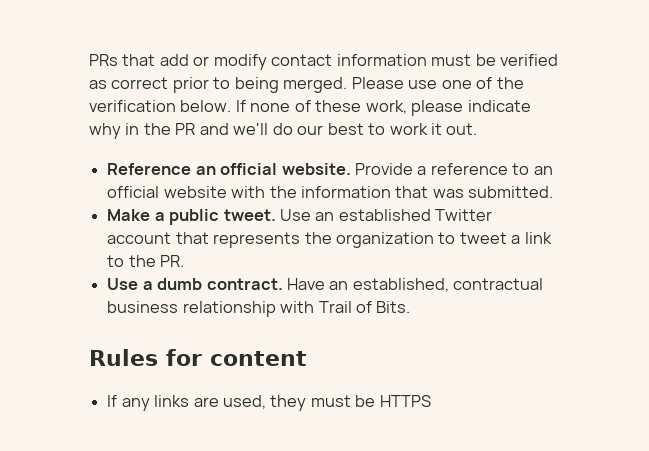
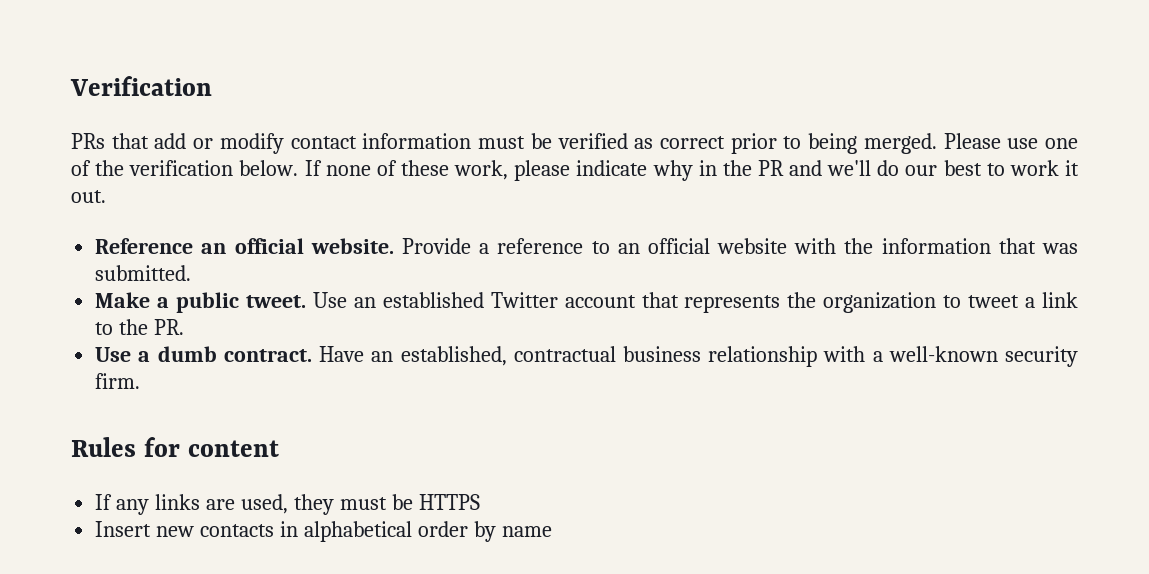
+ Verification
- Have an established, contractual business relationship with Trail of Bits.
+ Have an established, contractual business relationship with a well-known security firm.
+ Insert new contacts in alphabetical order by name

